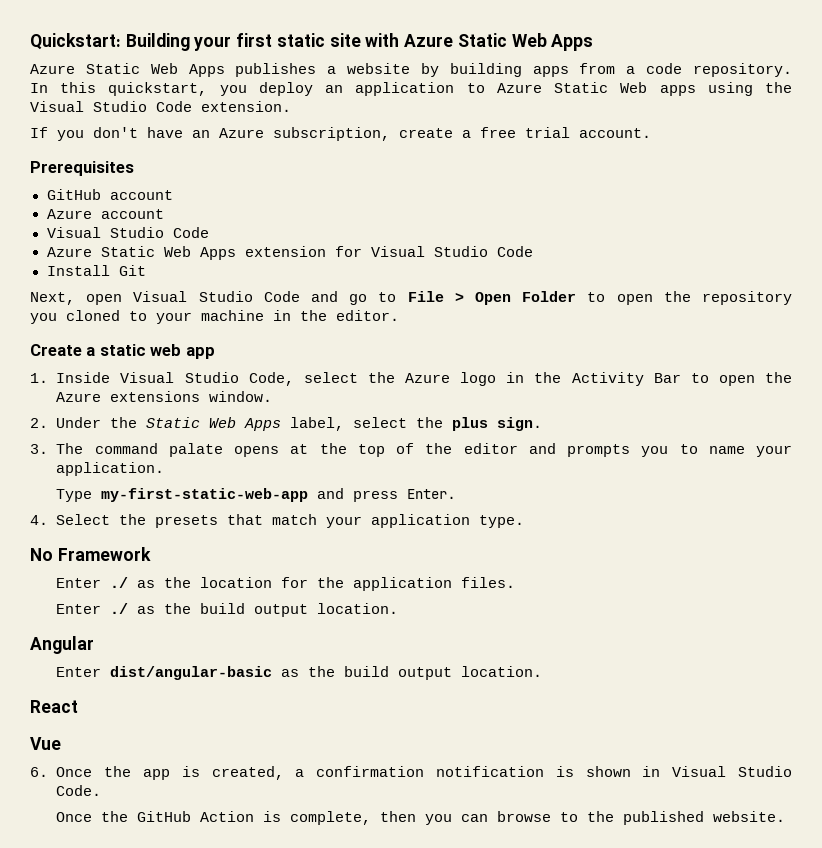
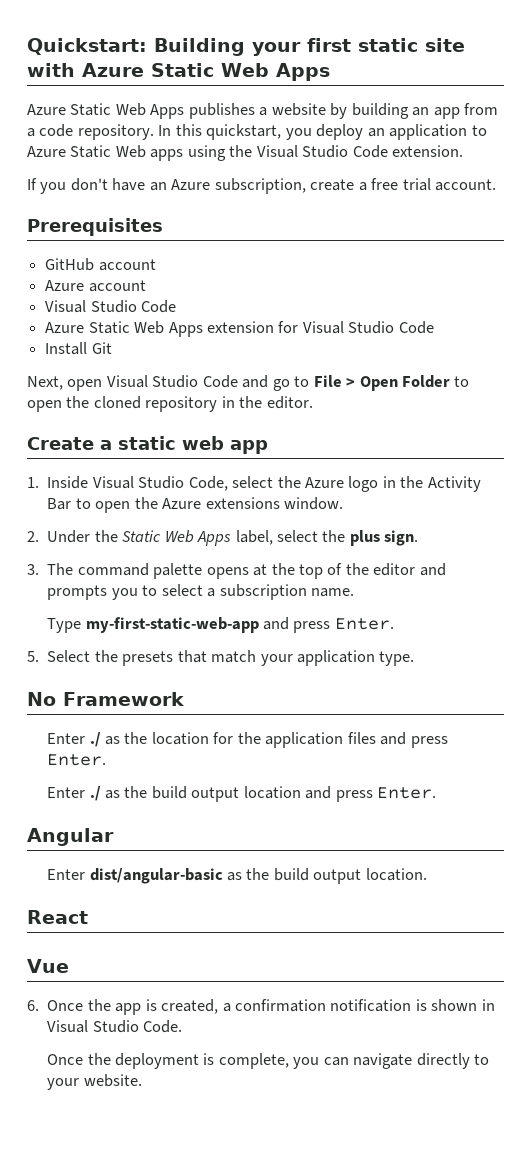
- Azure Static Web Apps publishes a website by building apps from a code repository.
+ Azure Static Web Apps publishes a website by building an app from a code repository.
- Next, open Visual Studio Code and go to File > Open Folder to open the repository you cloned to your machine in the editor.
+ Next, open Visual Studio Code and go to File > Open Folder to open the cloned repository in the editor.
- 3. The command palate opens at the top of the editor and prompts you to name your application.
+ 3. The command palette opens at the top of the editor and prompts you to select a subscription name.
- 4. Select the presets that match your application type.
+ 5. Select the presets that match your application type.
- Enter ./ as the location for the application files.
+ Enter ./ as the location for the application files and press Enter.
- Enter ./ as the build output location.
+ Enter ./ as the build output location and press Enter.
- Once the GitHub Action is complete, then you can browse to the published website.
+ Once the deployment is complete, you can navigate directly to your website.

